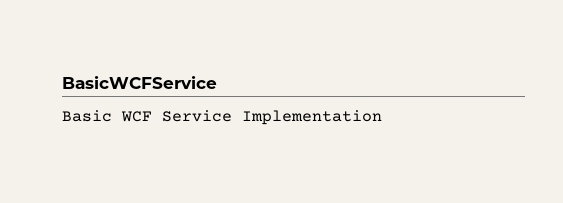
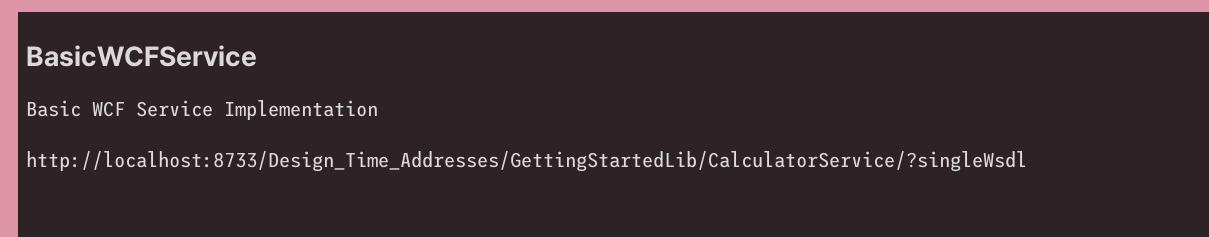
+ http://localhost:8733/Design_Time_Addresses/GettingStartedLib/CalculatorService/?singleWsdl

